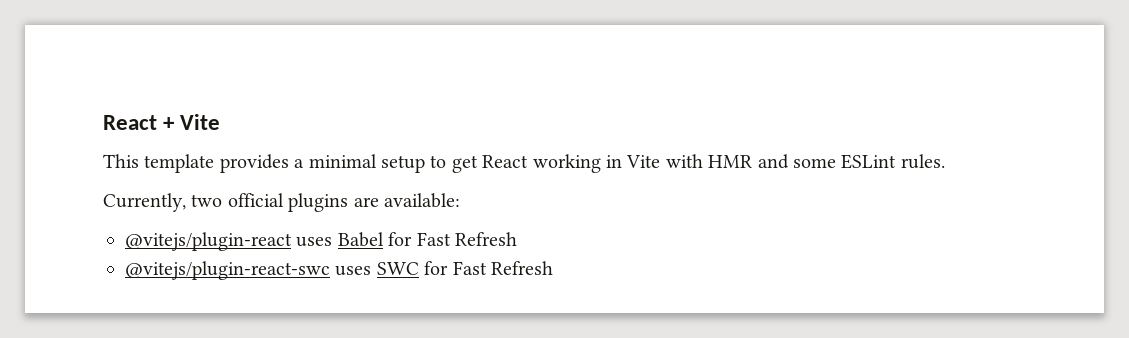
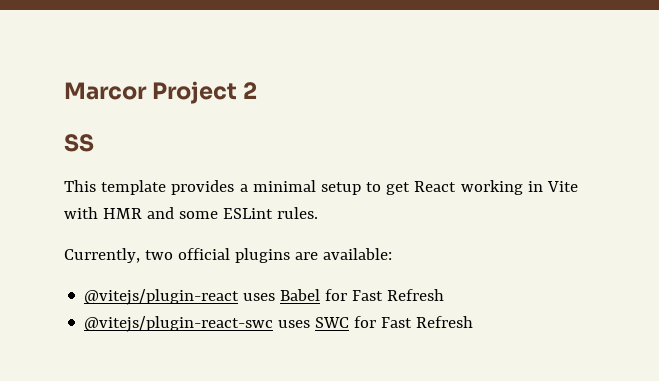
- React + Vite
+ Marcor Project 2
+ SS

